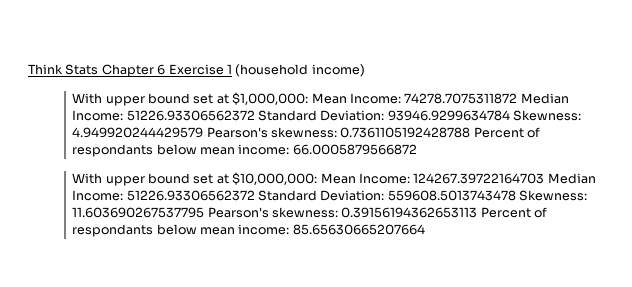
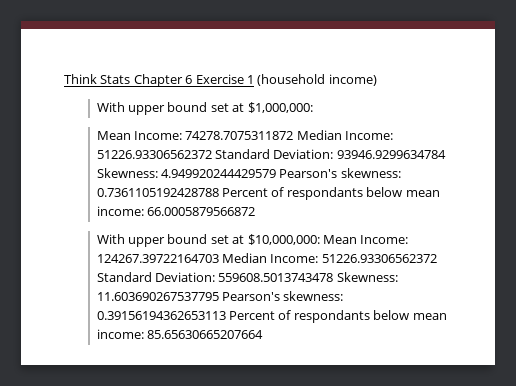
- With upper bound set at $1,000,000: Mean Income: 74278.7075311872 Median Income: 51226.93306562372 Standard Deviation: 93946.9299634784 Skewness: 4.949920244429579 Pearson's skewness: 0.7361105192428788 Percent of respondants below mean income: 66.0005879566872
+ With upper bound set at $1,000,000:
+ Mean Income: 74278.7075311872 Median Income: 51226.93306562372 Standard Deviation: 93946.9299634784 Skewness: 4.949920244429579 Pearson's skewness: 0.7361105192428788 Percent of respondants below mean income: 66.0005879566872

